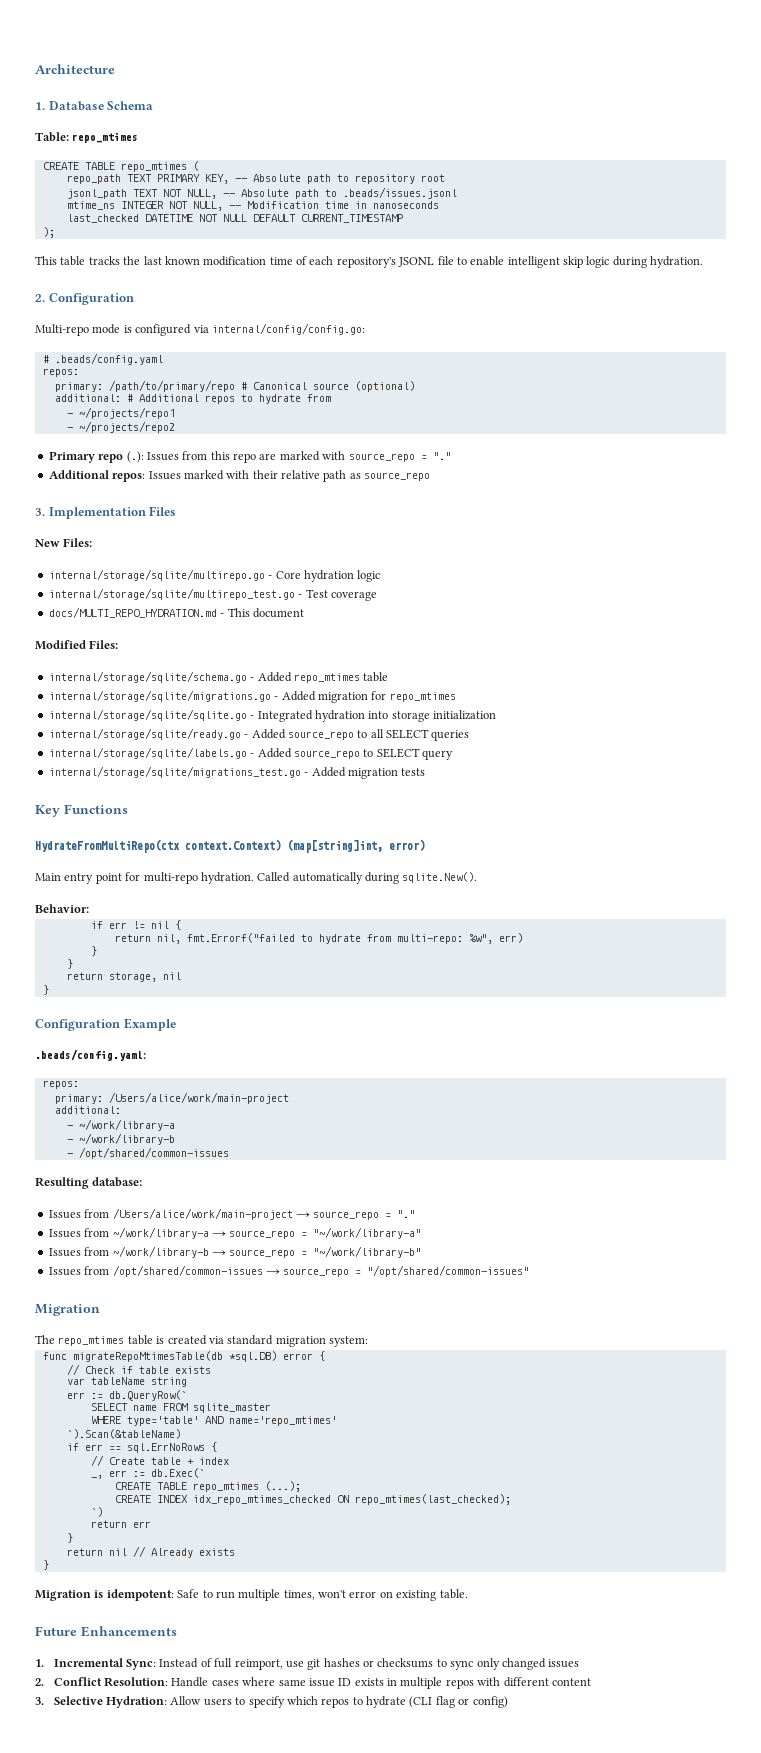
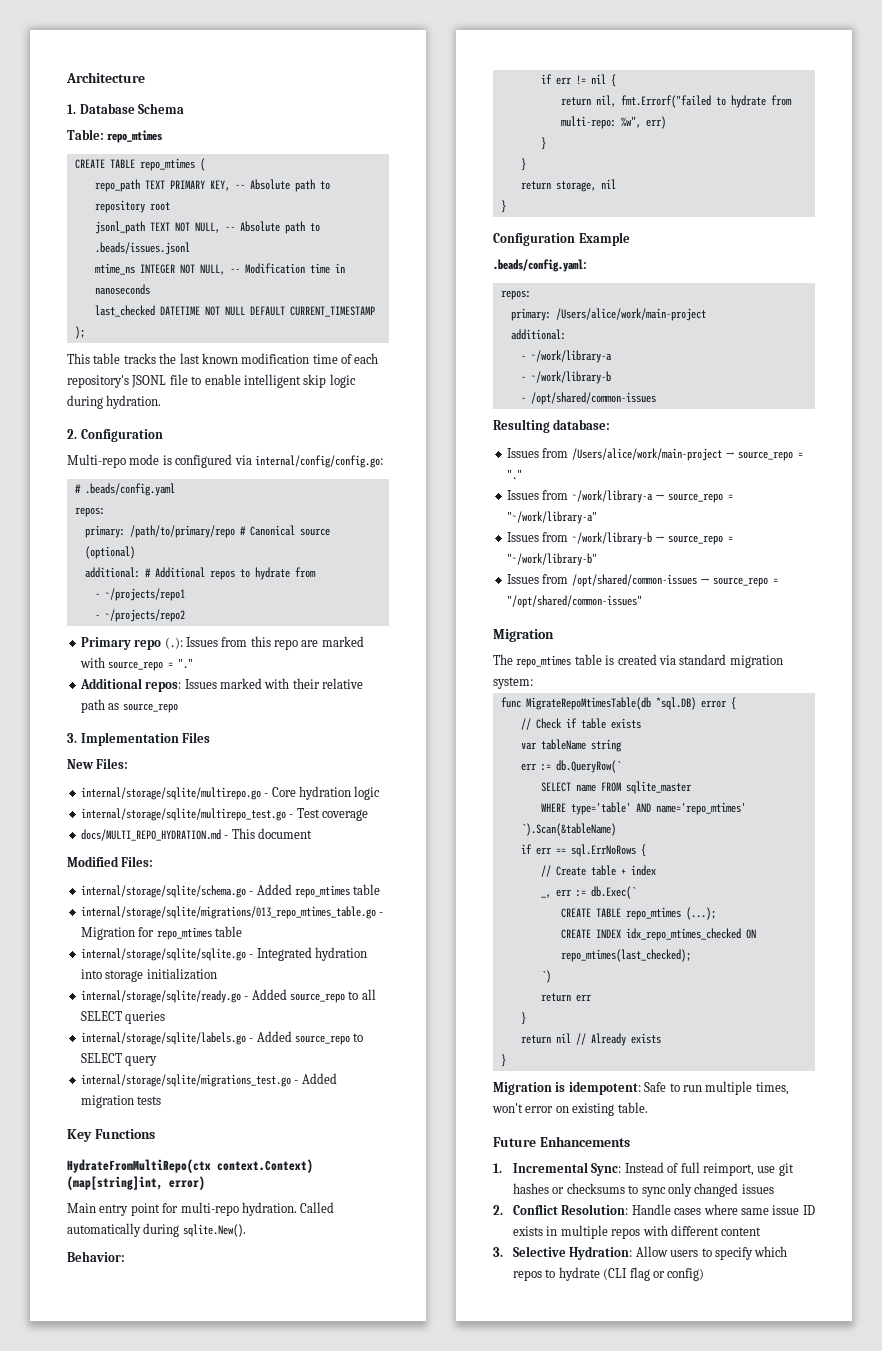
- internal/storage/sqlite/migrations.go - Added migration for repo_mtimes
+ internal/storage/sqlite/migrations/013_repo_mtimes_table.go - Migration for repo_mtimes table
- func migrateRepoMtimesTable(db *sql.DB) error {
+ func MigrateRepoMtimesTable(db *sql.DB) error {

